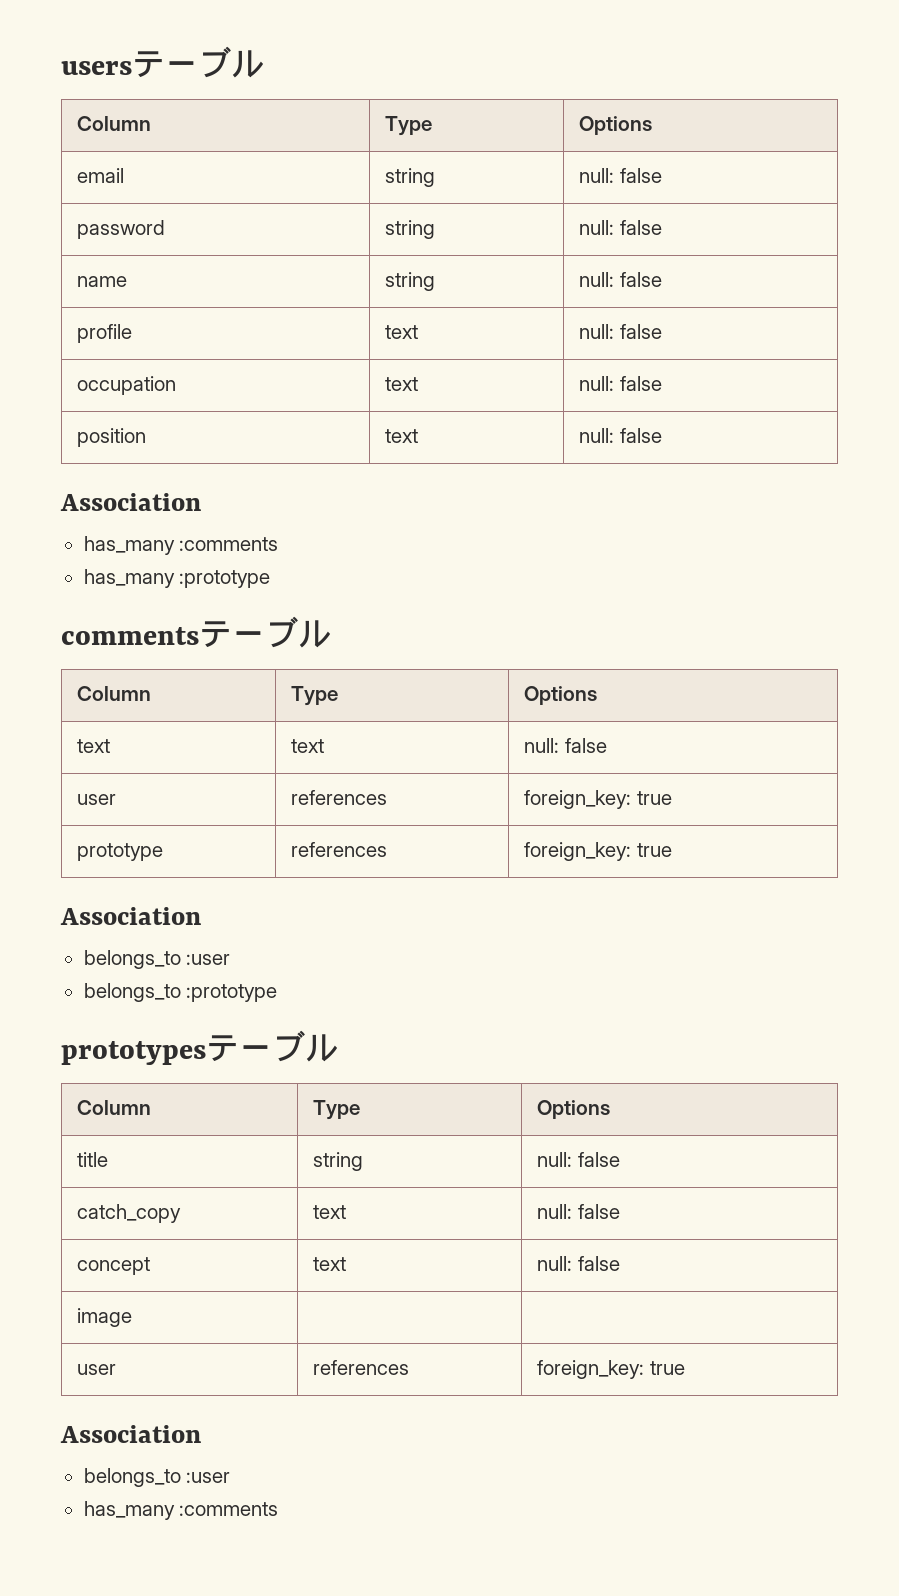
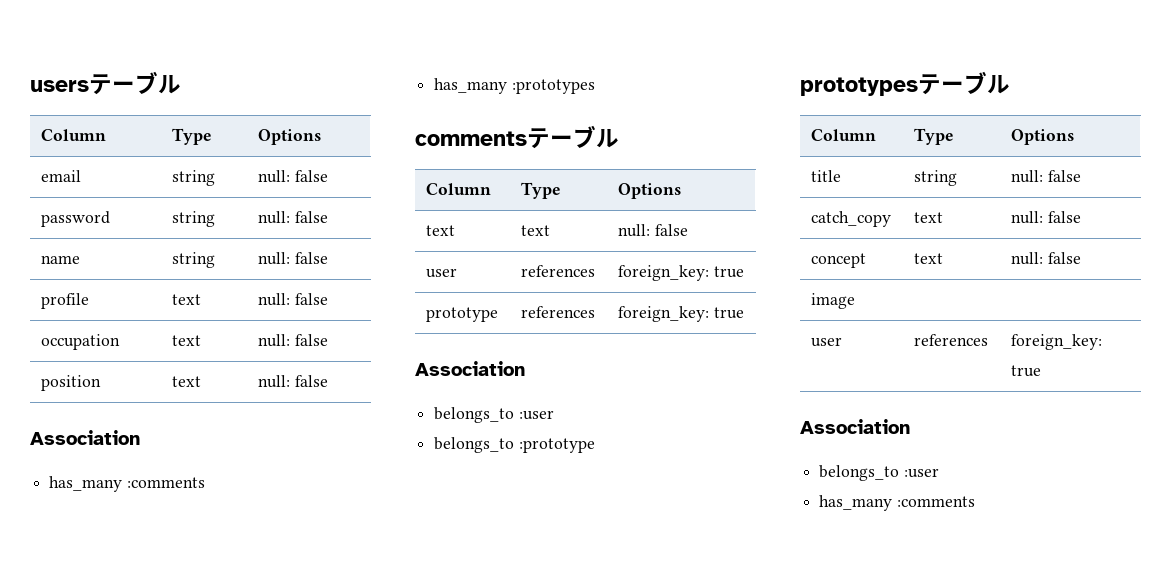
- has_many :prototype
+ has_many :prototypes

